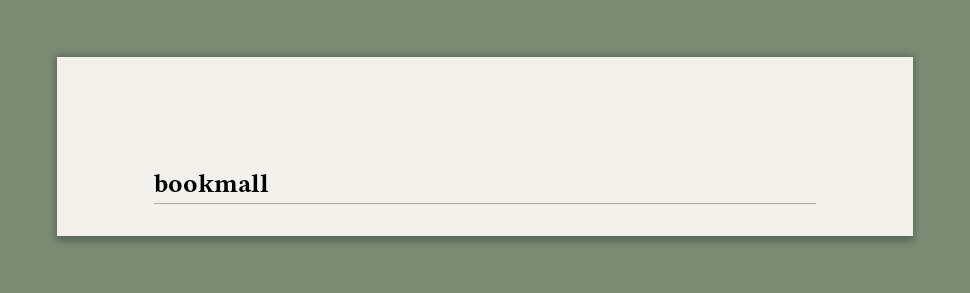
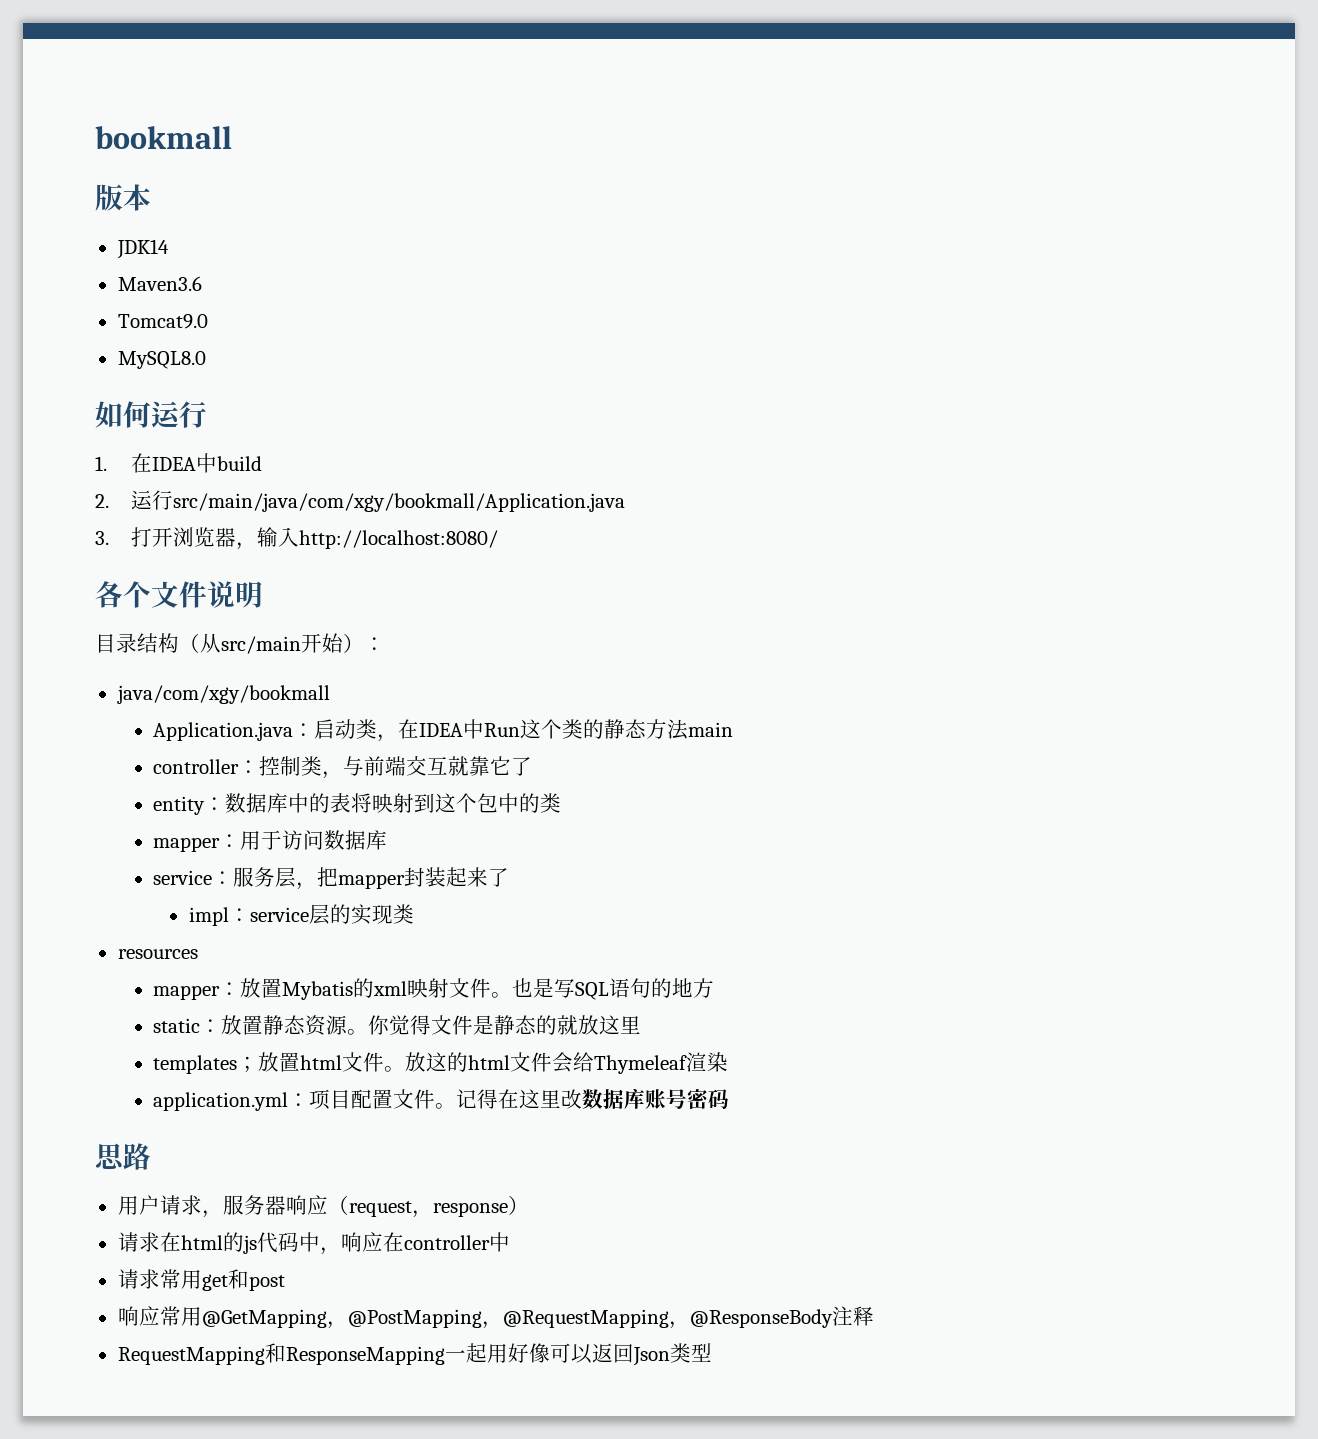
+ 版本
+ JDK14
+ Maven3.6
+ Tomcat9.0
+ MySQL8.0
+ 如何运行
+ 1.在IDEA中build
+ 2.运行src/main/java/com/xgy/bookmall/Application.java
+ 3.打开浏览器，输入http://localhost:8080/
+ 各个文件说明
+ 目录结构（从src/main开始）：
+ java/com/xgy/bookmall
+ Application.java：启动类，在IDEA中Run这个类的静态方法main
+ controller：控制类，与前端交互就靠它了
+ entity：数据库中的表将映射到这个包中的类
+ mapper：用于访问数据库
+ service：服务层，把mapper封装起来了
+ impl：service层的实现类
+ resources
+ mapper：放置Mybatis的xml映射文件。也是写SQL语句的地方
+ static：放置静态资源。你觉得文件是静态的就放这里
+ templates；放置html文件。放这的html文件会给Thymeleaf渲染
+ application.yml：项目配置文件。记得在这里改数据库账号密码
+ 思路
+ 用户请求，服务器响应（request，response）
+ 请求在html的js代码中，响应在controller中
+ 请求常用get和post
+ 响应常用@GetMapping，@PostMapping，@RequestMapping，@ResponseBody注释
+ RequestMapping和ResponseMapping一起用好像可以返回Json类型

